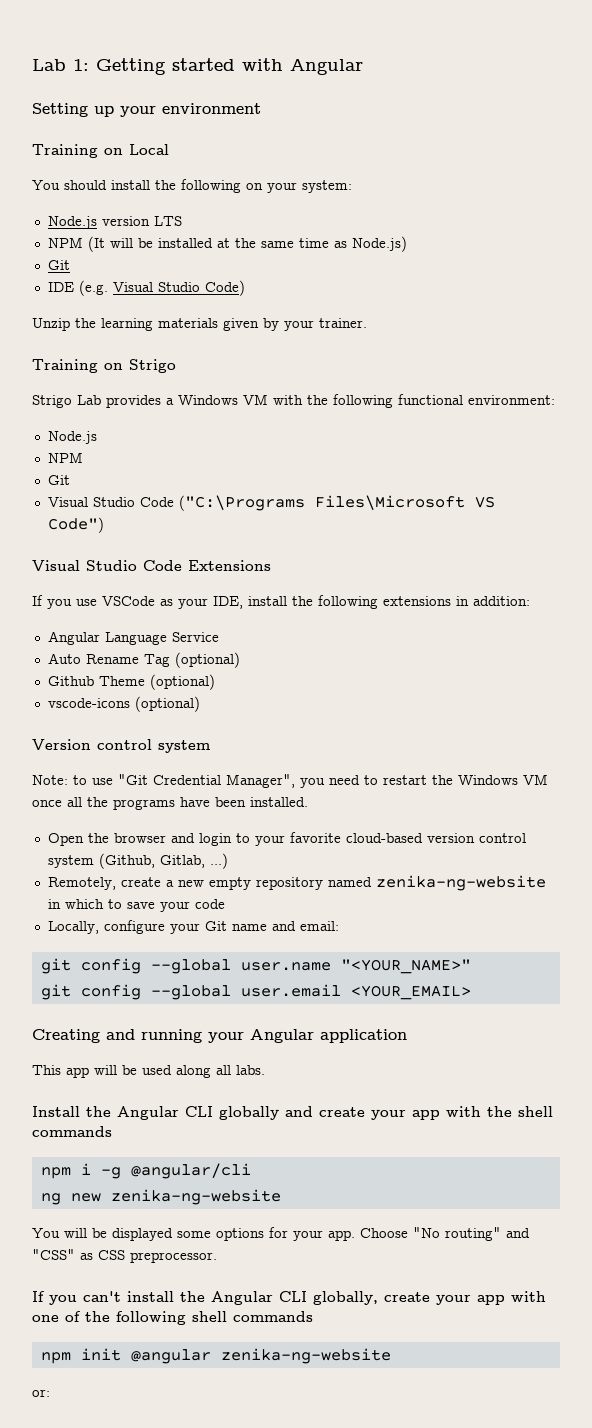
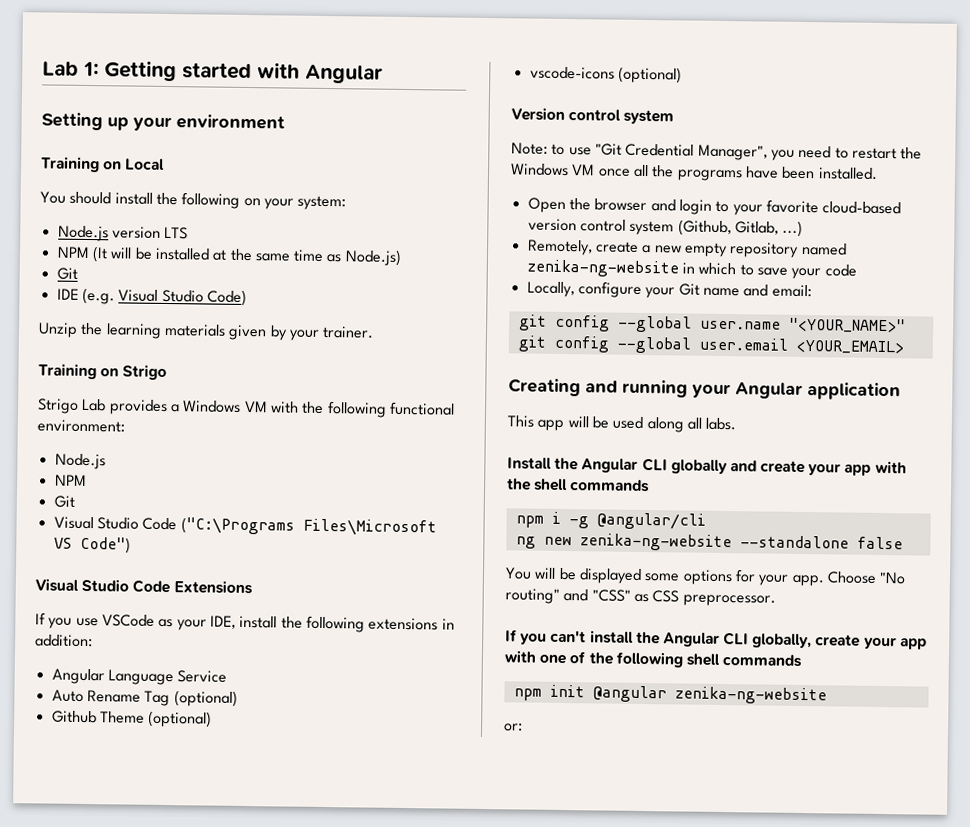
- ng new zenika-ng-website
+ ng new zenika-ng-website --standalone false

